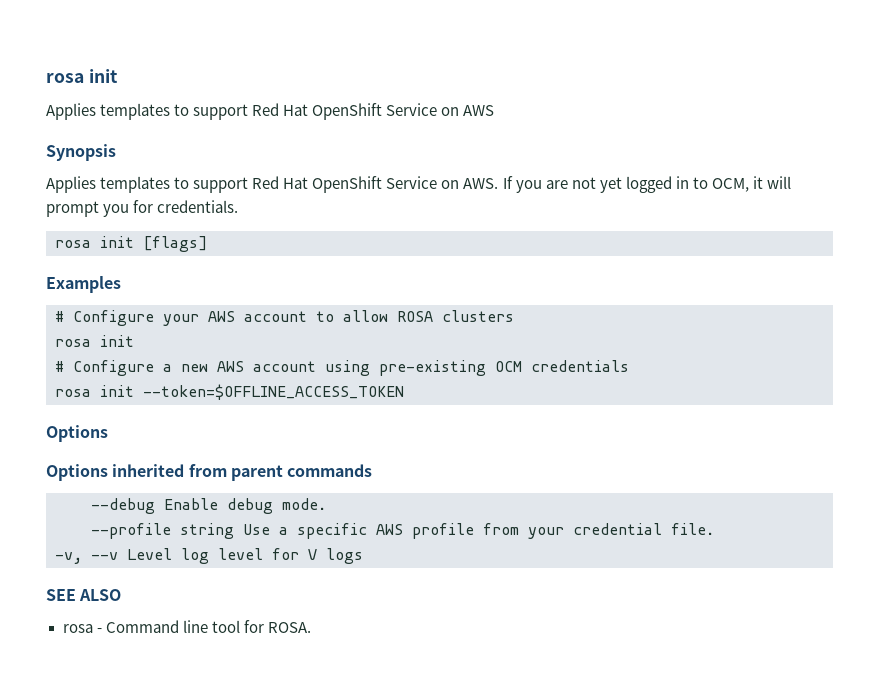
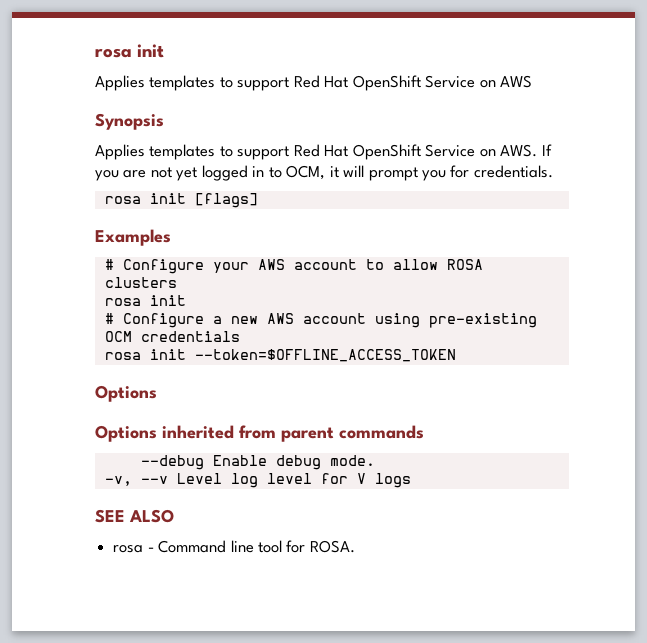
- --profile string Use a specific AWS profile from your credential file.

